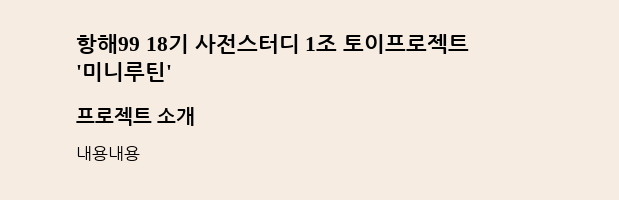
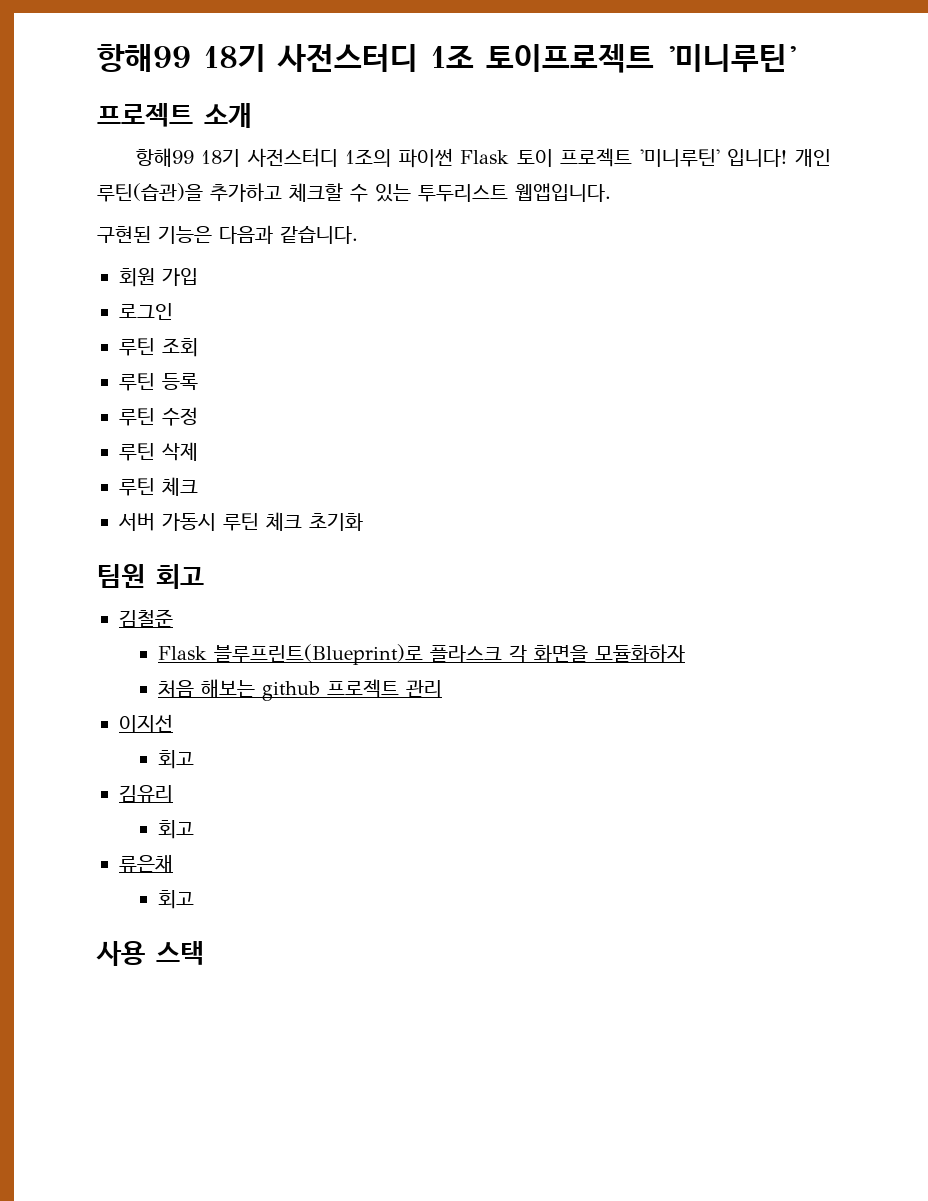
- 내용내용
+ 항해99 18기 사전스터디 1조의 파이썬 Flask 토이 프로젝트 '미니루틴' 입니다! 개인 루틴(습관)을 추가하고 체크할 수 있는 투두리스트 웹앱입니다.
+ 구현된 기능은 다음과 같습니다.
+ 회원 가입
+ 로그인
+ 루틴 조회
+ 루틴 등록
+ 루틴 수정
+ 루틴 삭제
+ 루틴 체크
+ 서버 가동시 루틴 체크 초기화
+ 팀원 회고
+ 김철준
+ Flask 블루프린트(Blueprint)로 플라스크 각 화면을 모듈화하자
+ 처음 해보는 github 프로젝트 관리
+ 이지선
+ 회고
+ 김유리
+ 회고
+ 류은채
+ 회고
+ 사용 스택

